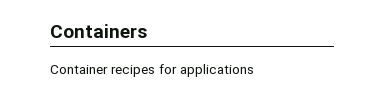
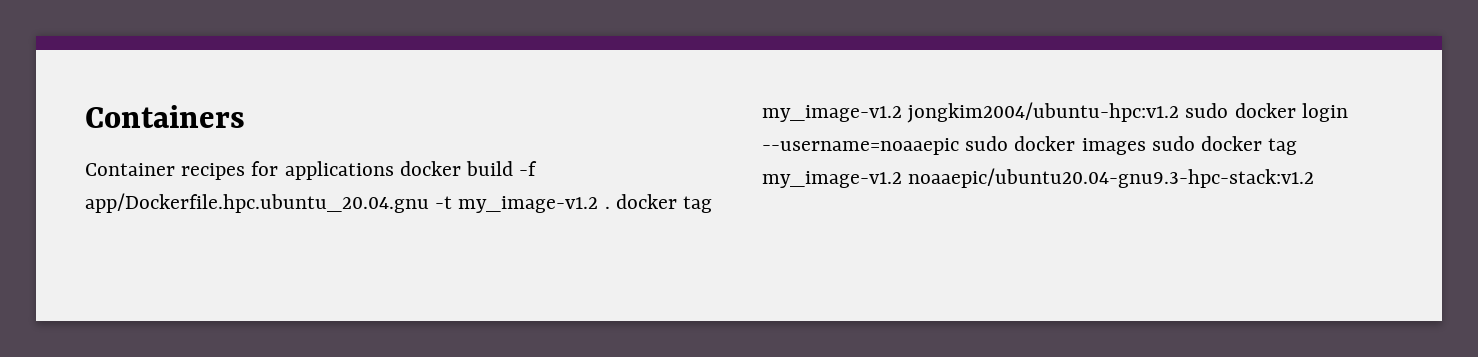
- Container recipes for applications
+ Container recipes for applications docker build -f app/Dockerfile.hpc.ubuntu_20.04.gnu -t my_image-v1.2 . docker tag my_image-v1.2 jongkim2004/ubuntu-hpc:v1.2 sudo docker login --username=noaaepic sudo docker images sudo docker tag my_image-v1.2 noaaepic/ubuntu20.04-gnu9.3-hpc-stack:v1.2

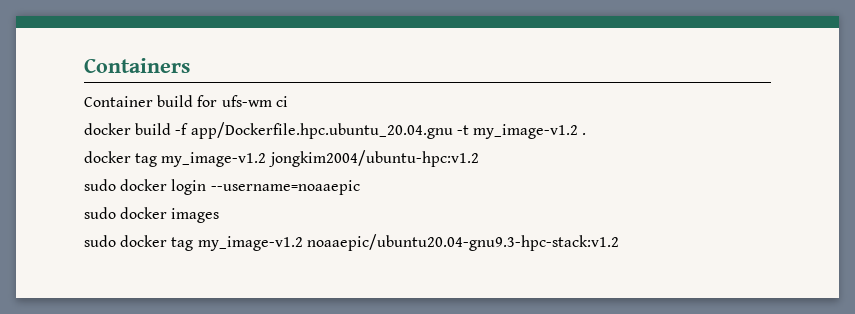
- Container recipes for applications docker build -f app/Dockerfile.hpc.ubuntu_20.04.gnu -t my_image-v1.2 . docker tag my_image-v1.2 jongkim2004/ubuntu-hpc:v1.2 sudo docker login --username=noaaepic sudo docker images sudo docker tag my_image-v1.2 noaaepic/ubuntu20.04-gnu9.3-hpc-stack:v1.2
+ Container build for ufs-wm ci
+ docker build -f app/Dockerfile.hpc.ubuntu_20.04.gnu -t my_image-v1.2 .
+ docker tag my_image-v1.2 jongkim2004/ubuntu-hpc:v1.2
+ sudo docker login --username=noaaepic
+ sudo docker images
+ sudo docker tag my_image-v1.2 noaaepic/ubuntu20.04-gnu9.3-hpc-stack:v1.2

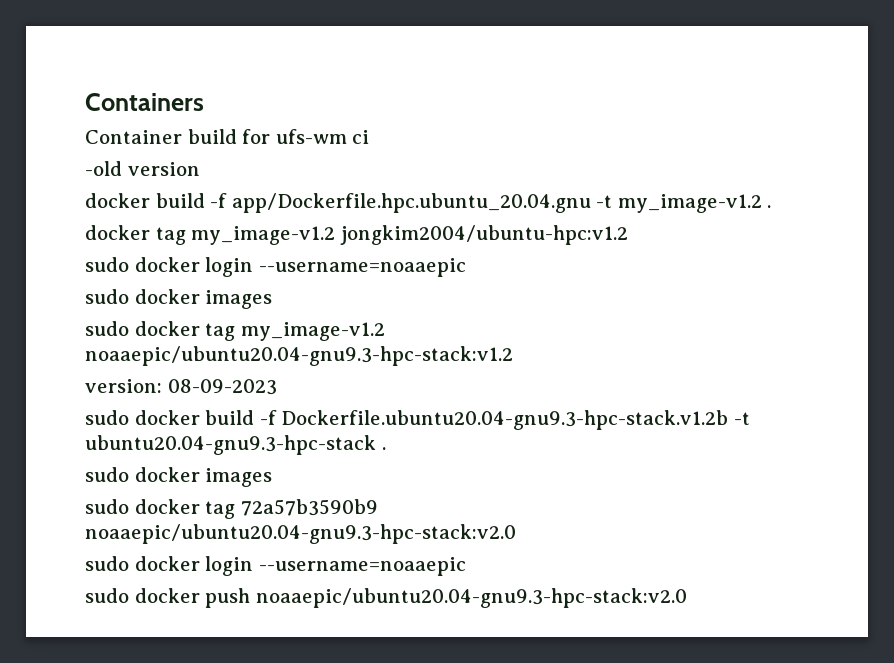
+ -old version
+ version: 08-09-2023
+ sudo docker build -f Dockerfile.ubuntu20.04-gnu9.3-hpc-stack.v1.2b -t ubuntu20.04-gnu9.3-hpc-stack .
+ sudo docker images
+ sudo docker tag 72a57b3590b9 noaaepic/ubuntu20.04-gnu9.3-hpc-stack:v2.0
+ sudo docker login --username=noaaepic
+ sudo docker push noaaepic/ubuntu20.04-gnu9.3-hpc-stack:v2.0

